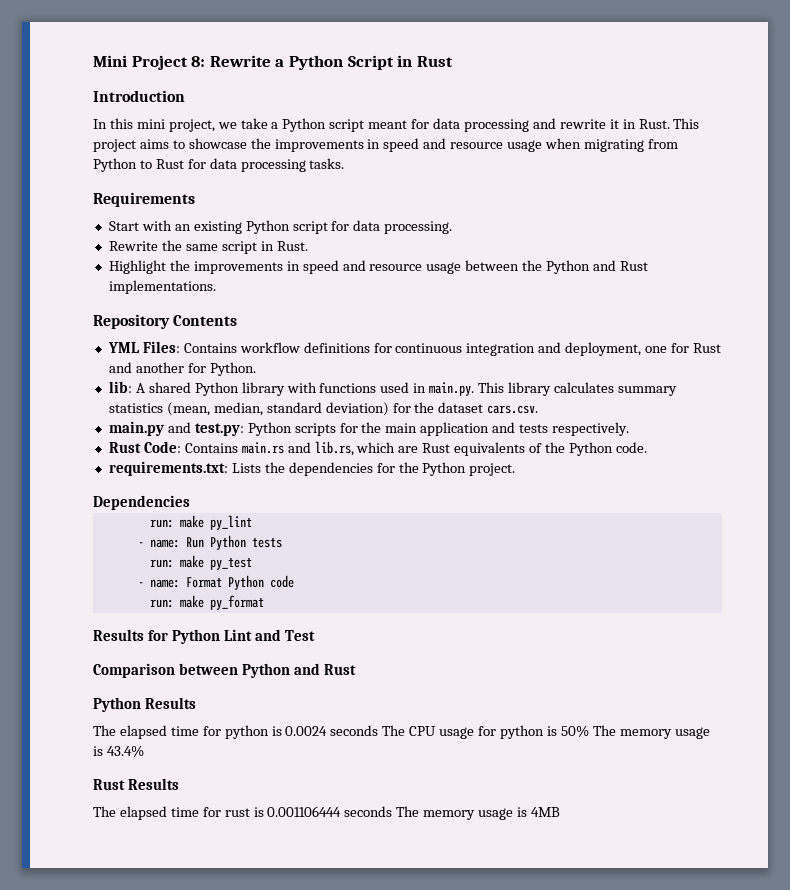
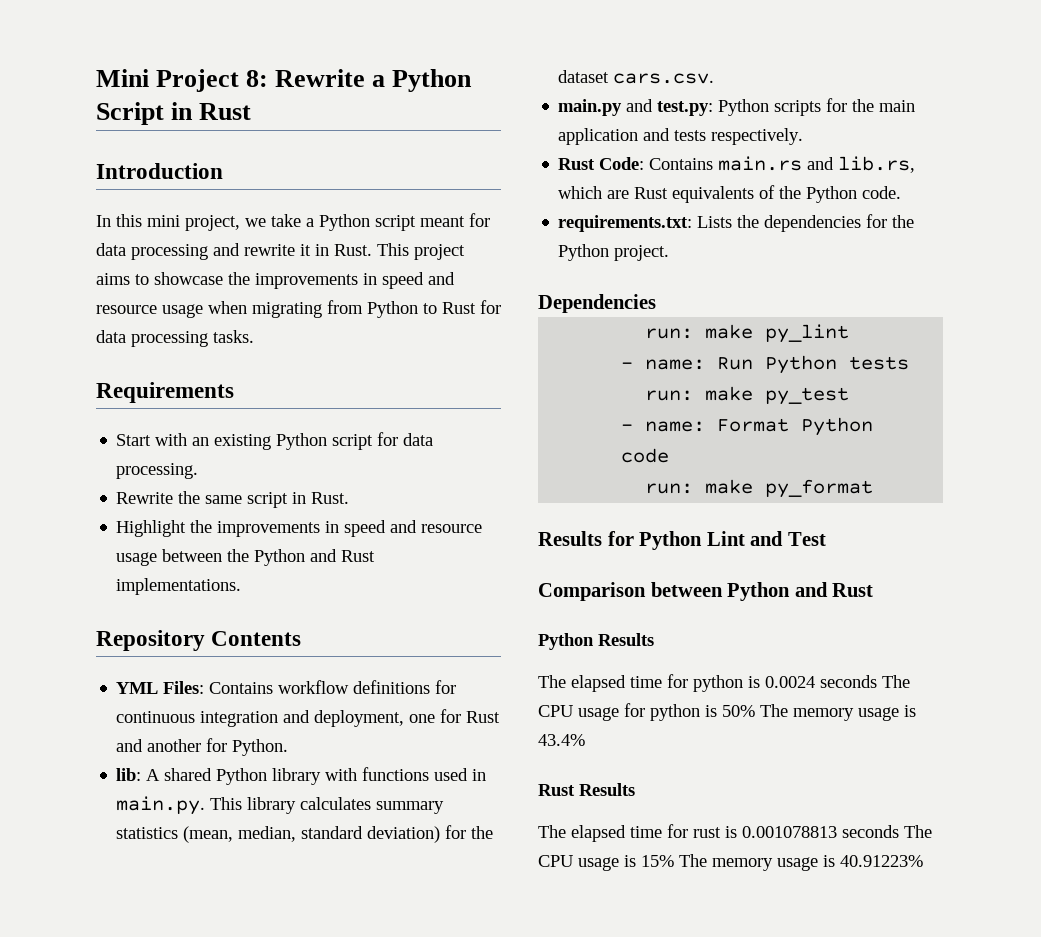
- The elapsed time for rust is 0.001106444 seconds The memory usage is 4MB
+ The elapsed time for rust is 0.001078813 seconds The CPU usage is 15% The memory usage is 40.91223%

